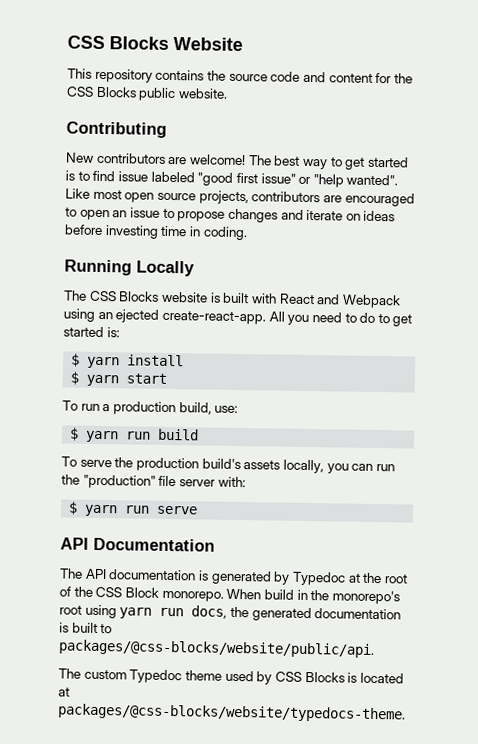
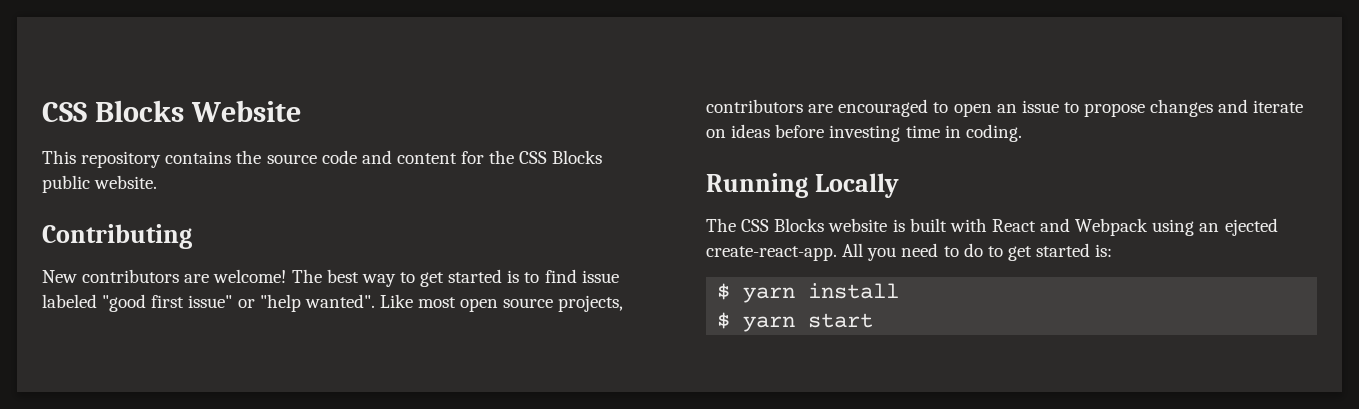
- To run a production build, use:
- $ yarn run build
- To serve the production build's assets locally, you can run the "production" file server with:
- $ yarn run serve
- API Documentation
- The API documentation is generated by Typedoc at the root of the CSS Block monorepo. When build in the monorepo's root using yarn run docs, the generated documentation is built to packages/@css-blocks/website/public/api.
- The custom Typedoc theme used by CSS Blocks is located at packages/@css-blocks/website/typedocs-theme.

